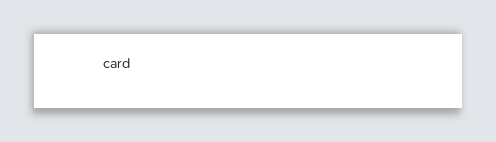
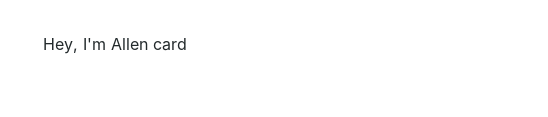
- card
+ Hey, I'm Allen card

